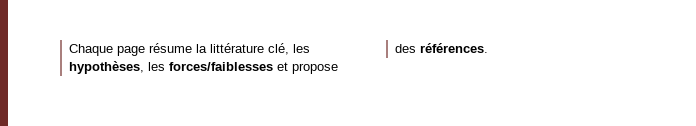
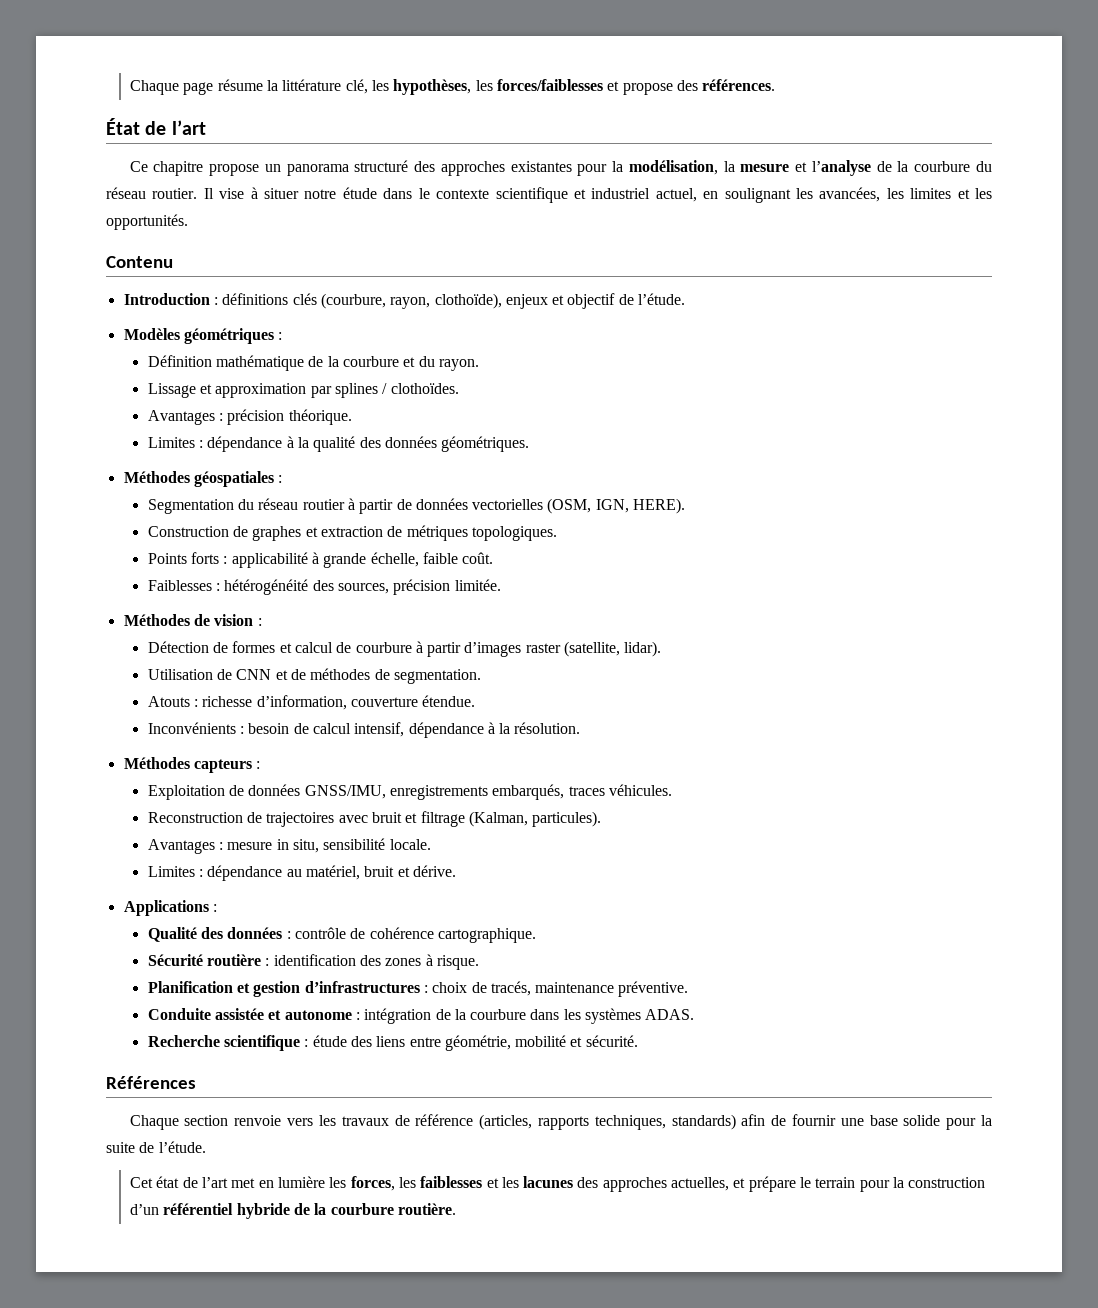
+ État de l’art
+ Ce chapitre propose un panorama structuré des approches existantes pour la modélisation, la mesure et l’analyse de la courbure du réseau routier. Il vise à situer notre étude dans le contexte scientifique et industriel actuel, en soulignant les avancées, les limites et les opportunités.
+ Contenu
+ Introduction : définitions clés (courbure, rayon, clothoïde), enjeux et objectif de l’étude.
+ Modèles géométriques :
+ Définition mathématique de la courbure et du rayon.
+ Lissage et approximation par splines / clothoïdes.
+ Avantages : précision théorique.
+ Limites : dépendance à la qualité des données géométriques.
+ Méthodes géospatiales :
+ Segmentation du réseau routier à partir de données vectorielles (OSM, IGN, HERE).
+ Construction de graphes et extraction de métriques topologiques.
+ Points forts : applicabilité à grande échelle, faible coût.
+ Faiblesses : hétérogénéité des sources, précision limitée.
+ Méthodes de vision :
+ Détection de formes et calcul de courbure à partir d’images raster (satellite, lidar).
+ Utilisation de CNN et de méthodes de segmentation.
+ Atouts : richesse d’information, couverture étendue.
+ Inconvénients : besoin de calcul intensif, dépendance à la résolution.
+ Méthodes capteurs :
+ Exploitation de données GNSS/IMU, enregistrements embarqués, traces véhicules.
+ Reconstruction de trajectoires avec bruit et filtrage (Kalman, particules).
+ Avantages : mesure in situ, sensibilité locale.
+ Limites : dépendance au matériel, bruit et dérive.
+ Applications :
+ Qualité des données : contrôle de cohérence cartographique.
+ Sécurité routière : identification des zones à risque.
+ Planification et gestion d’infrastructures : choix de tracés, maintenance préventive.
+ Conduite assistée et autonome : intégration de la courbure dans les systèmes ADAS.
+ Recherche scientifique : étude des liens entre géométrie, mobilité et sécurité.
+ Références
+ Chaque section renvoie vers les travaux de référence (articles, rapports techniques, standards) afin de fournir une base solide pour la suite de l’étude.
+ Cet état de l’art met en lumière les forces, les faiblesses et les lacunes des approches actuelles, et prépare le terrain pour la construction d’un référentiel hybride de la courbure routière.

